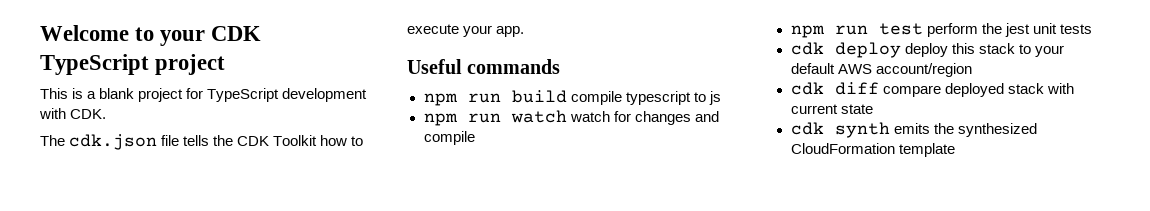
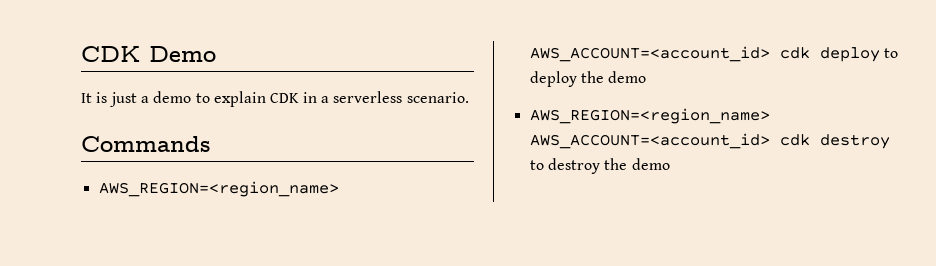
- Welcome to your CDK TypeScript project
- This is a blank project for TypeScript development with CDK.
- The cdk.json file tells the CDK Toolkit how to execute your app.
- Useful commands
- npm run build compile typescript to js
- npm run watch watch for changes and compile
- npm run test perform the jest unit tests
- cdk deploy deploy this stack to your default AWS account/region
- cdk diff compare deployed stack with current state
- cdk synth emits the synthesized CloudFormation template
+ CDK Demo
+ It is just a demo to explain CDK in a serverless scenario.
+ Commands
+ AWS_REGION=<region_name> AWS_ACCOUNT=<account_id> cdk deploy to deploy the demo
+ AWS_REGION=<region_name> AWS_ACCOUNT=<account_id> cdk destroy to destroy the demo

